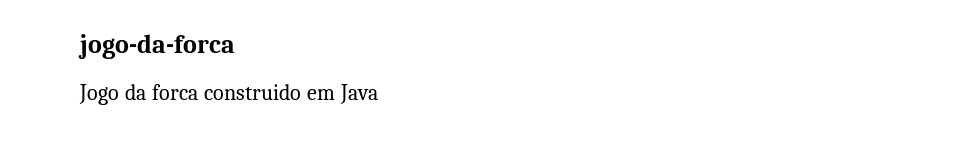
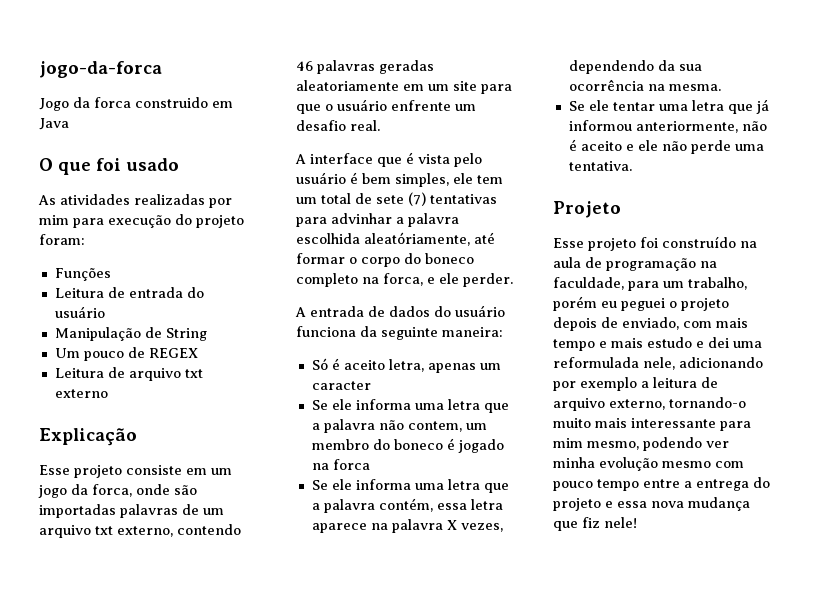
+ O que foi usado
+ As atividades realizadas por mim para execução do projeto foram:
+ Funções
+ Leitura de entrada do usuário
+ Manipulação de String
+ Um pouco de REGEX
+ Leitura de arquivo txt externo
+ Explicação
+ Esse projeto consiste em um jogo da forca, onde são importadas palavras de um arquivo txt externo, contendo 46 palavras geradas aleatoriamente em um site para que o usuário enfrente um desafio real.
+ A interface que é vista pelo usuário é bem simples, ele tem um total de sete (7) tentativas para advinhar a palavra escolhida aleatóriamente, até formar o corpo do boneco completo na forca, e ele perder.
+ A entrada de dados do usuário funciona da seguinte maneira:
+ Só é aceito letra, apenas um caracter
+ Se ele informa uma letra que a palavra não contem, um membro do boneco é jogado na forca
+ Se ele informa uma letra que a palavra contém, essa letra aparece na palavra X vezes, dependendo da sua ocorrência na mesma.
+ Se ele tentar uma letra que já informou anteriormente, não é aceito e ele não perde uma tentativa.
+ Projeto
+ Esse projeto foi construído na aula de programação na faculdade, para um trabalho, porém eu peguei o projeto depois de enviado, com mais tempo e mais estudo e dei uma reformulada nele, adicionando por exemplo a leitura de arquivo externo, tornando-o muito mais interessante para mim mesmo, podendo ver minha evolução mesmo com pouco tempo entre a entrega do projeto e essa nova mudança que fiz nele!

